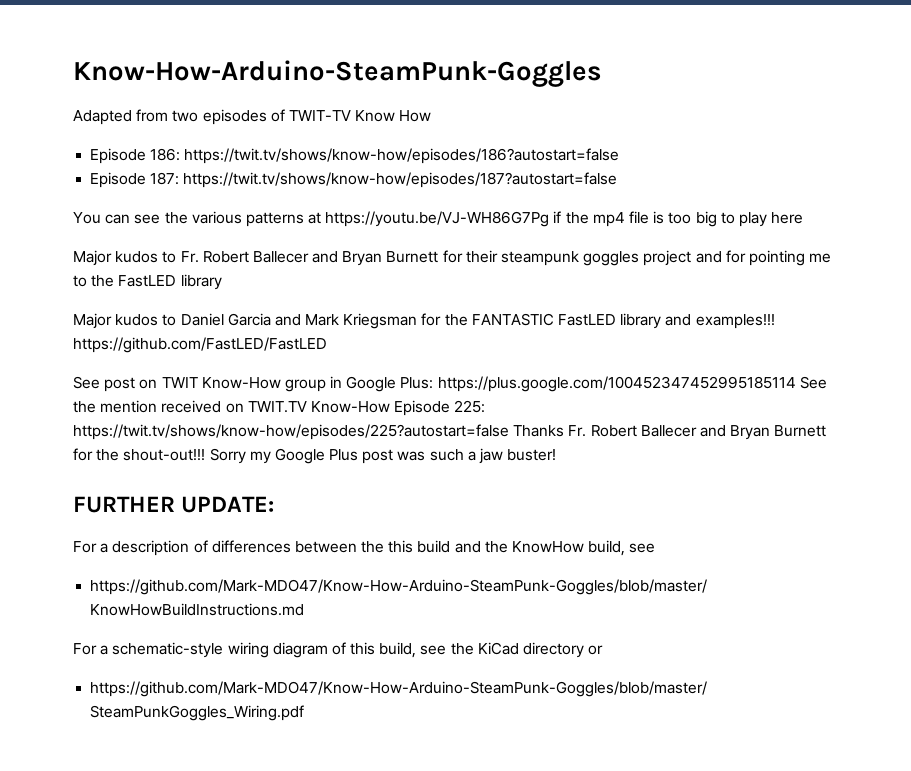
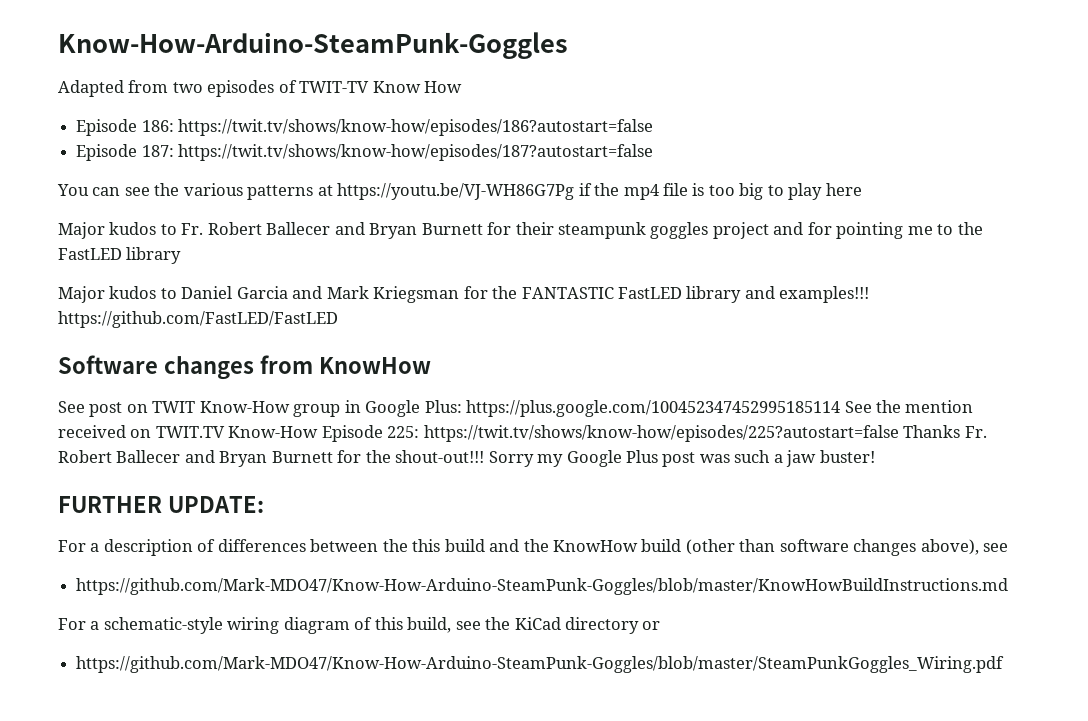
+ Software changes from KnowHow
- For a description of differences between the this build and the KnowHow build, see
+ For a description of differences between the this build and the KnowHow build (other than software changes above), see

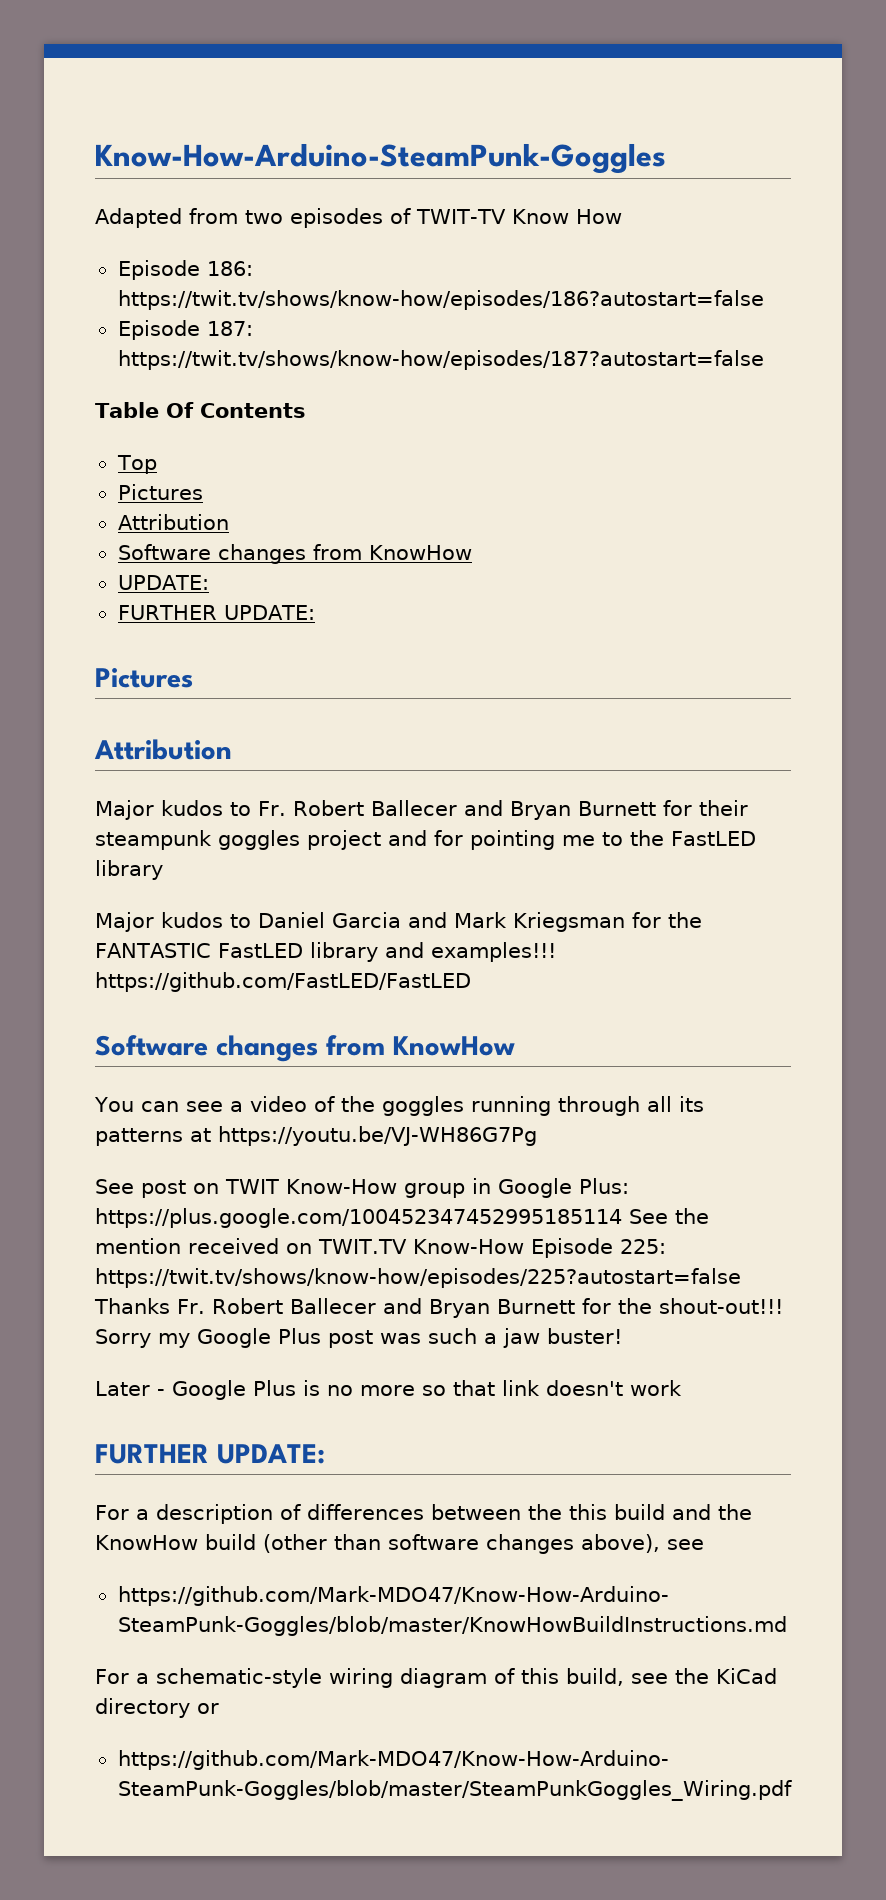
- You can see the various patterns at https://youtu.be/VJ-WH86G7Pg if the mp4 file is too big to play here
+ Table Of Contents
+ Top
+ Pictures
+ Attribution
+ Software changes from KnowHow
+ UPDATE:
+ FURTHER UPDATE:
+ Pictures
+ Attribution
+ You can see a video of the goggles running through all its patterns at https://youtu.be/VJ-WH86G7Pg
+ Later - Google Plus is no more so that link doesn't work

